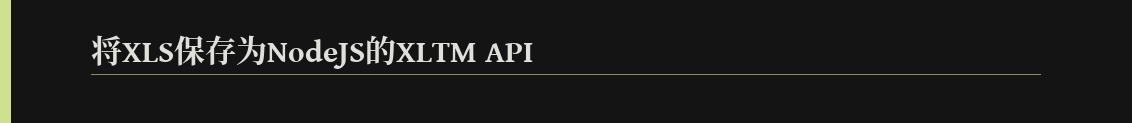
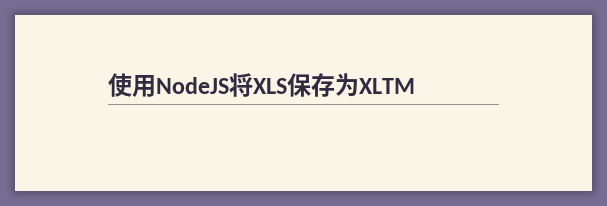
- 将XLS保存为NodeJS的XLTM API
+ 使用NodeJS将XLS保存为XLTM

